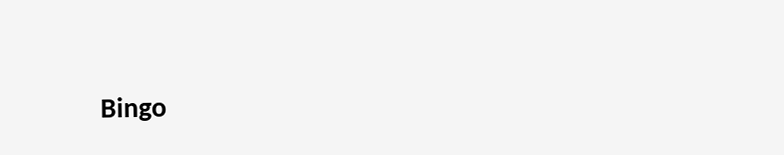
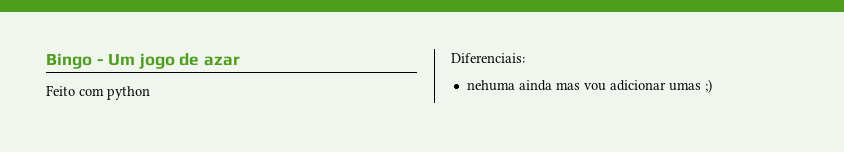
- Bingo
+ Bingo - Um jogo de azar
+ Feito com python
+ Diferenciais:
+ nehuma ainda mas vou adicionar umas ;)

